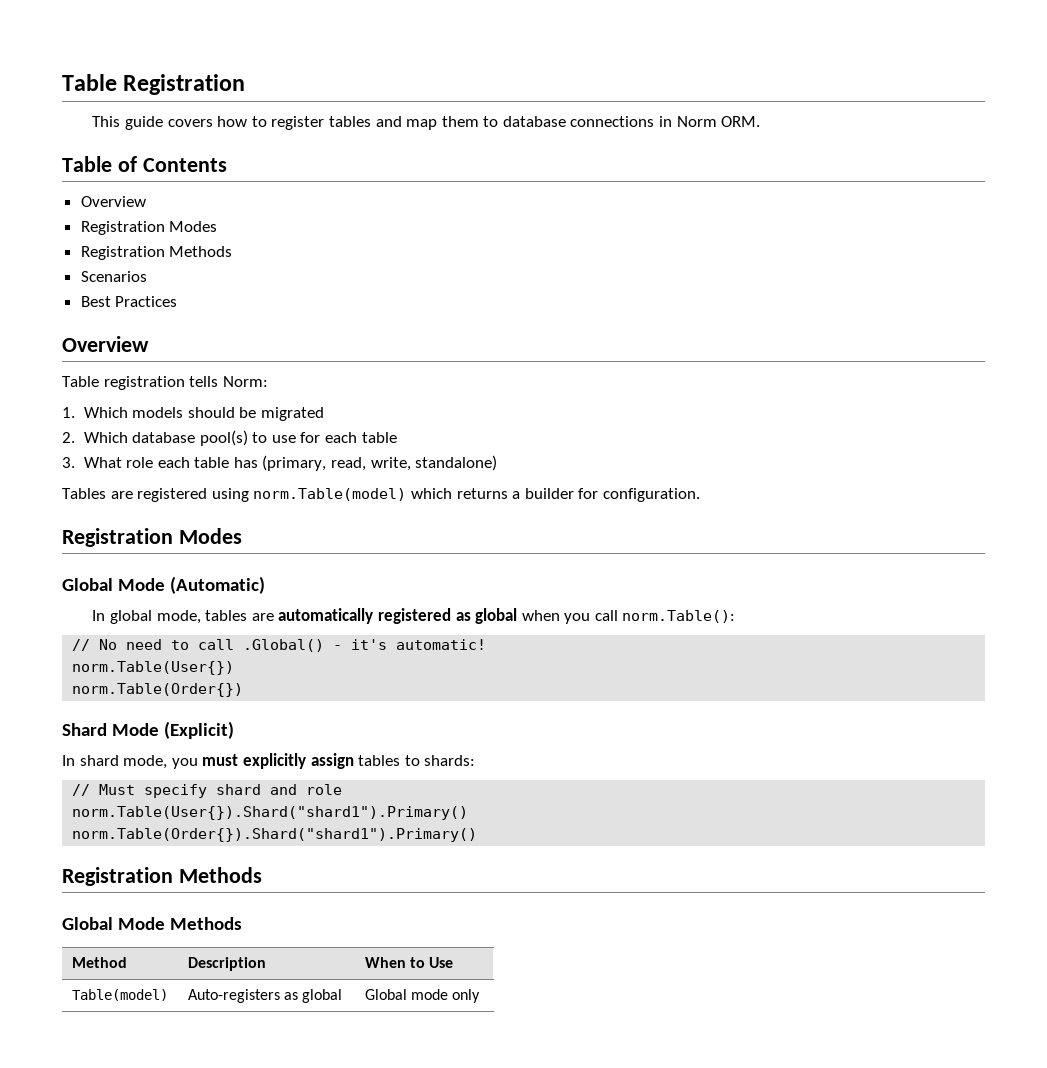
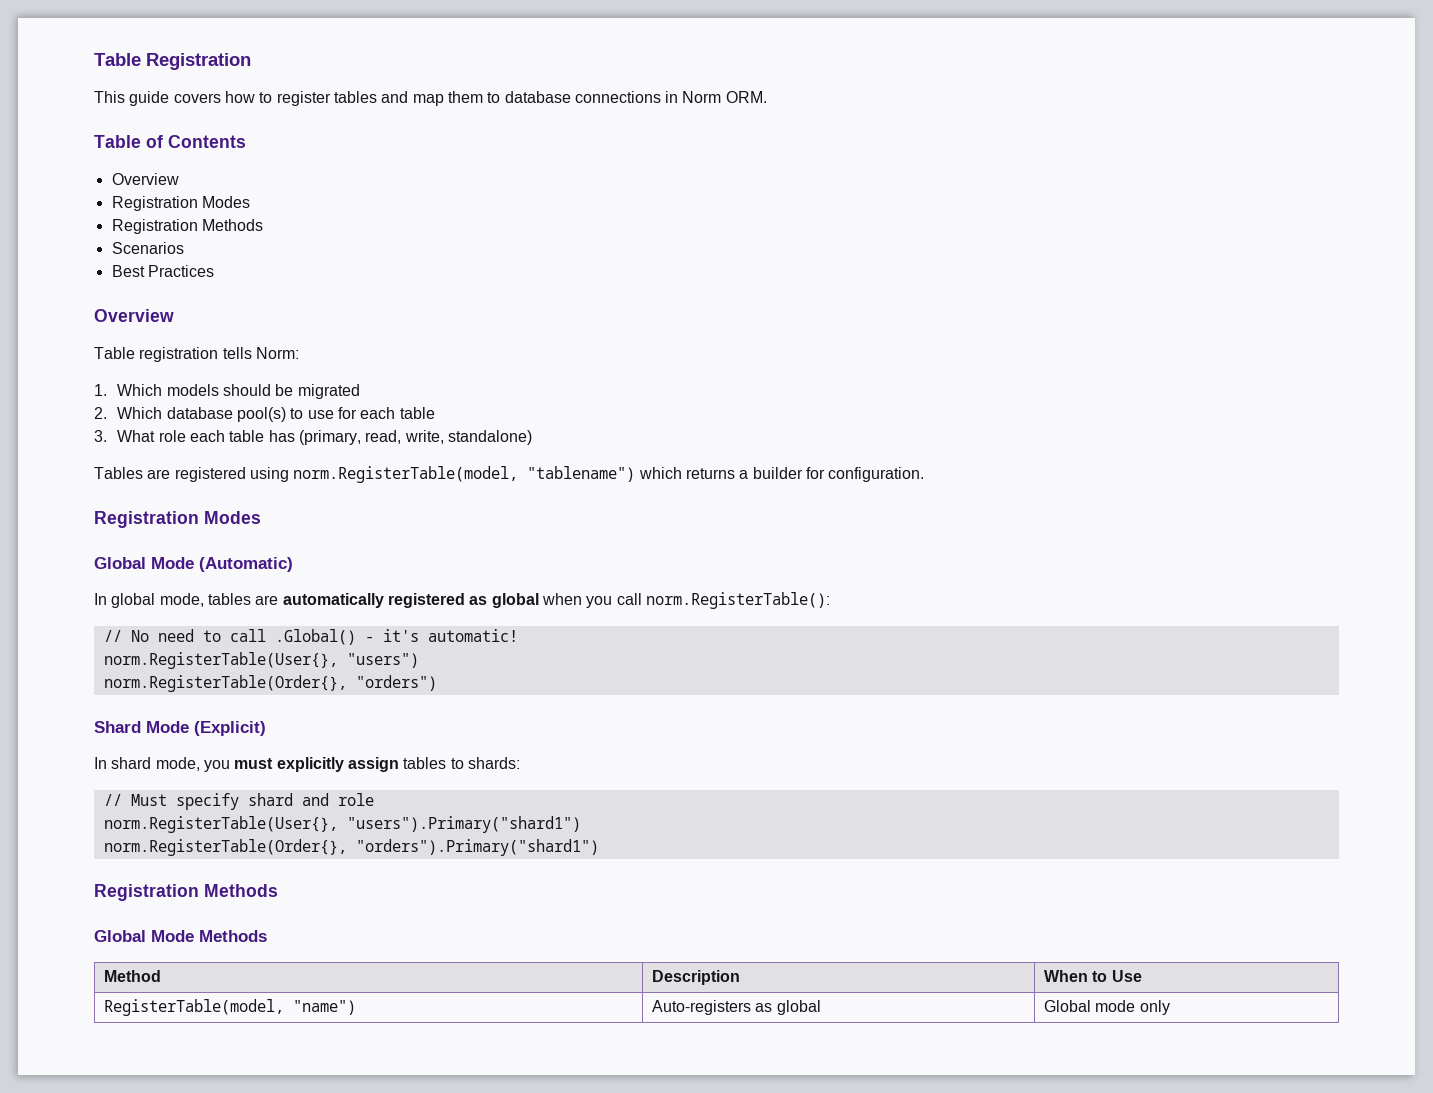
- Tables are registered using norm.Table(model) which returns a builder for configuration.
+ Tables are registered using norm.RegisterTable(model, "tablename") which returns a builder for configuration.
- In global mode, tables are automatically registered as global when you call norm.Table():
+ In global mode, tables are automatically registered as global when you call norm.RegisterTable():
- norm.Table(User{})
- norm.Table(Order{})
+ norm.RegisterTable(User{}, "users")
+ norm.RegisterTable(Order{}, "orders")
- norm.Table(User{}).Shard("shard1").Primary()
- norm.Table(Order{}).Shard("shard1").Primary()
+ norm.RegisterTable(User{}, "users").Primary("shard1")
+ norm.RegisterTable(Order{}, "orders").Primary("shard1")
- Table(model) | Auto-registers as global | Global mode only
+ RegisterTable(model, "name") | Auto-registers as global | Global mode only

